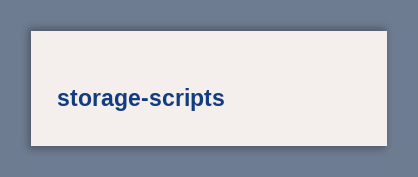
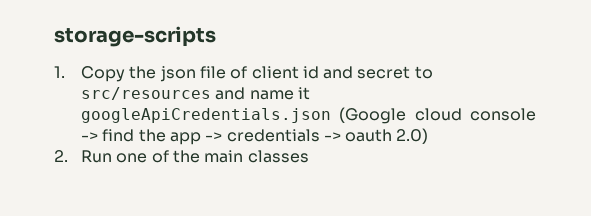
+ 1. Copy the json file of client id and secret to src/resources and name it googleApiCredentials.json (Google cloud console -> find the app -> credentials -> oauth 2.0)
+ 2. Run one of the main classes

